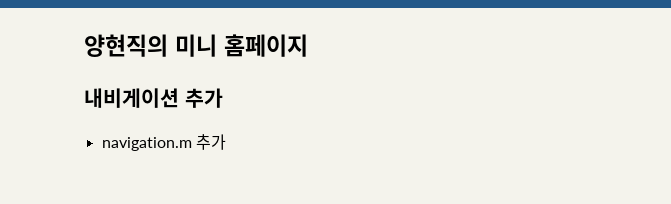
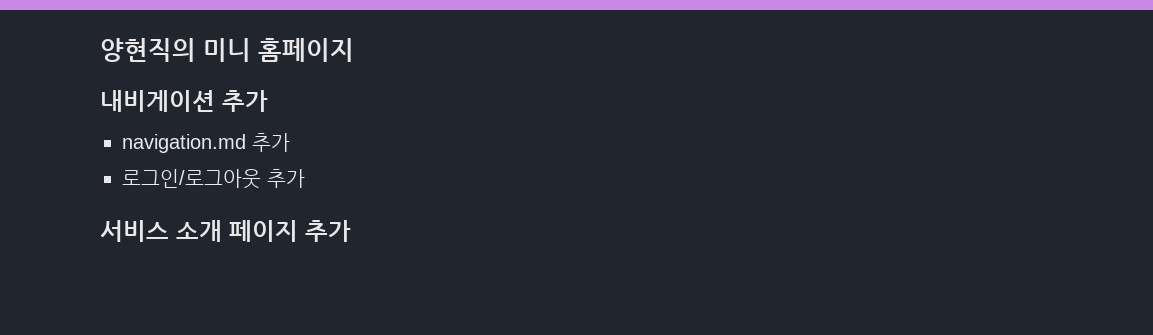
- navigation.m 추가
+ navigation.md 추가
+ 로그인/로그아웃 추가
+ 서비스 소개 페이지 추가

